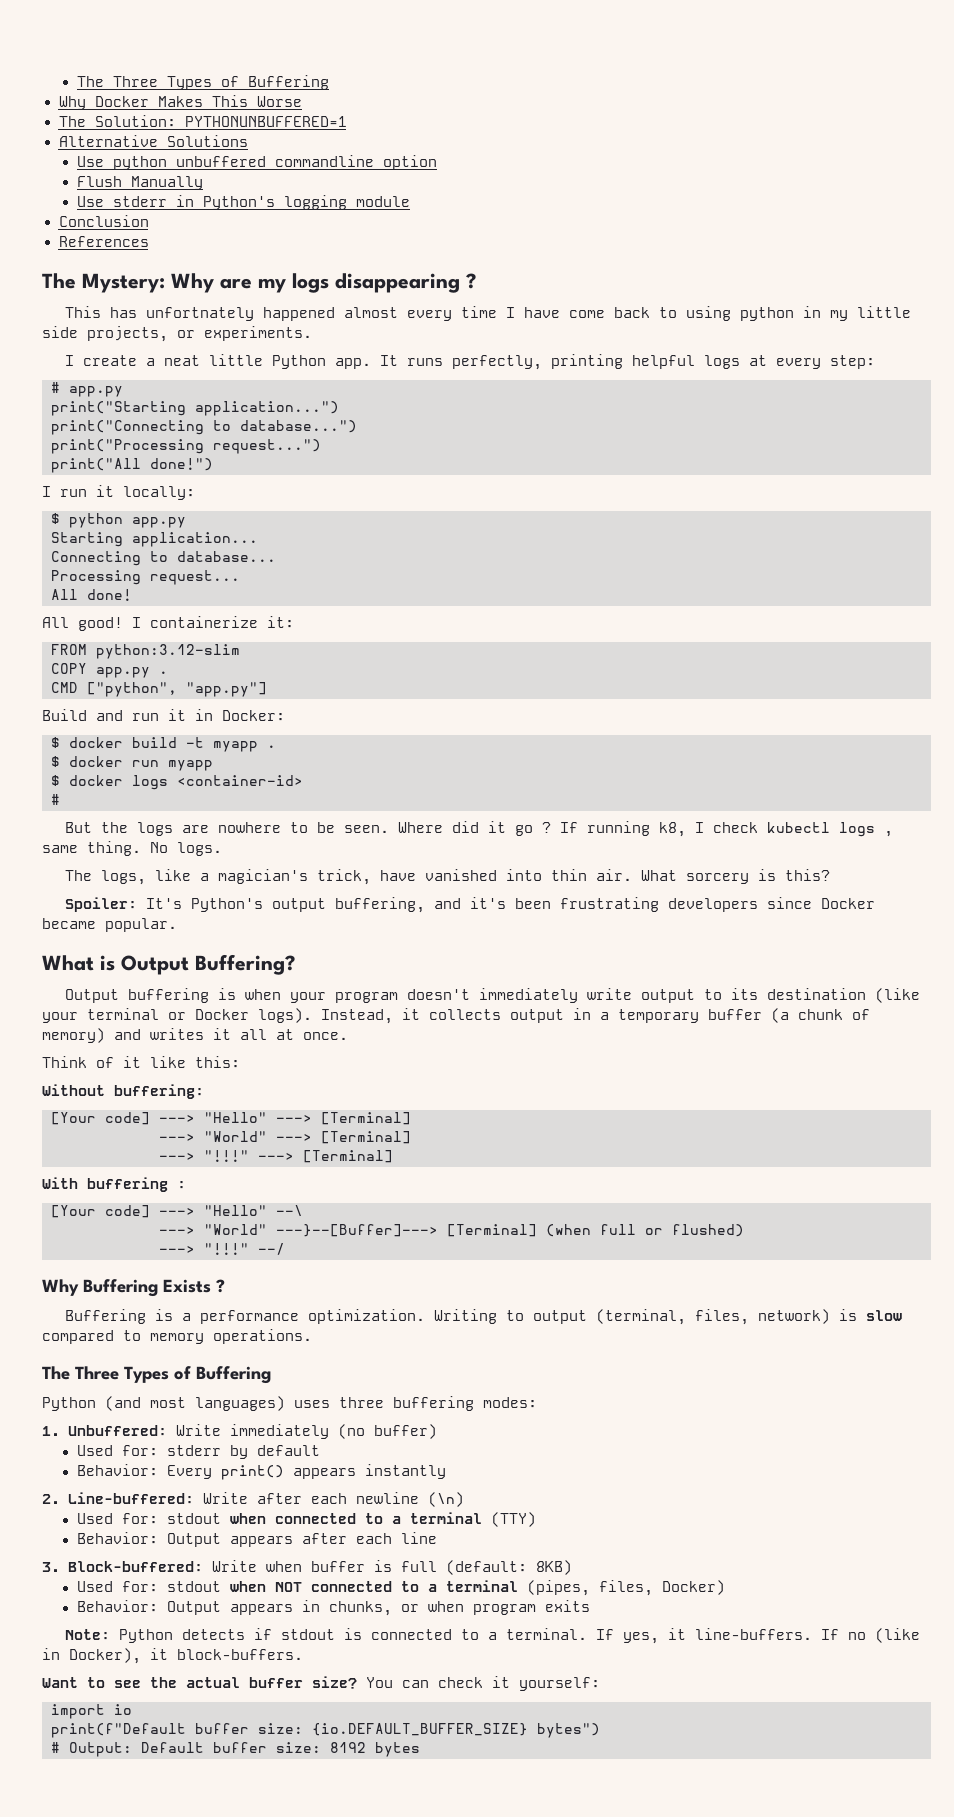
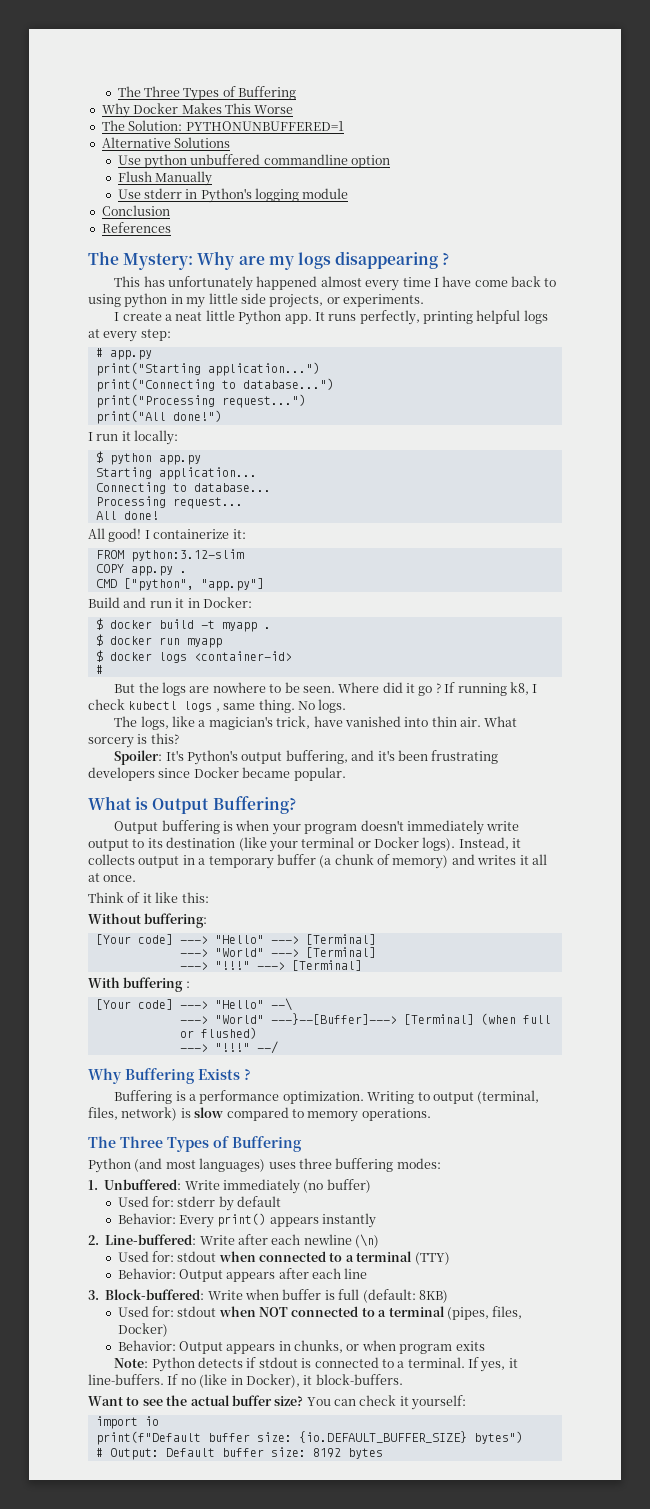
- This has unfortnately happened almost every time I have come back to using python in my little side projects, or experiments.
+ This has unfortunately happened almost every time I have come back to using python in my little side projects, or experiments.

